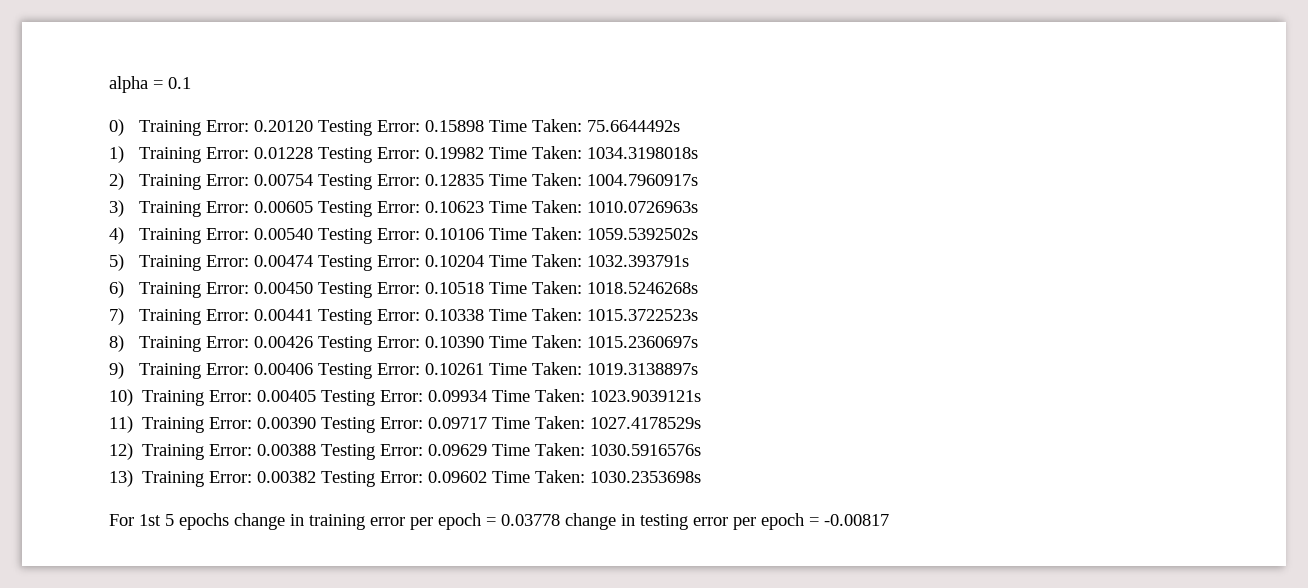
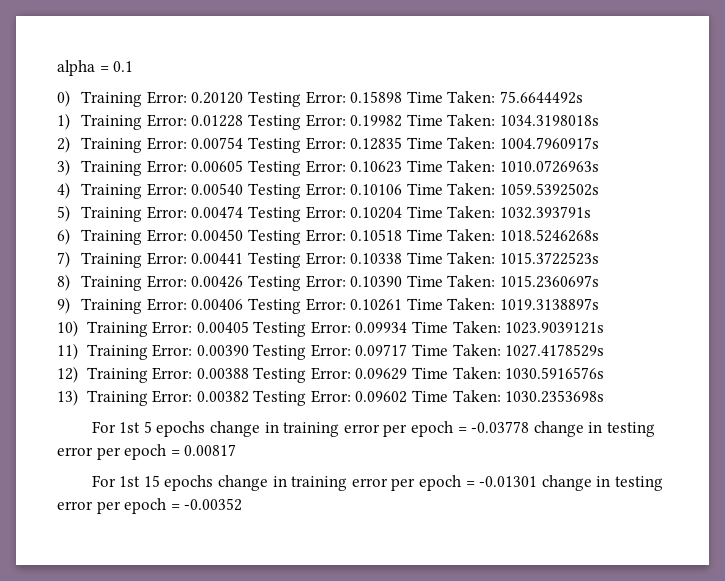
- For 1st 5 epochs change in training error per epoch = 0.03778 change in testing error per epoch = -0.00817
+ For 1st 5 epochs change in training error per epoch = -0.03778 change in testing error per epoch = 0.00817
+ For 1st 15 epochs change in training error per epoch = -0.01301 change in testing error per epoch = -0.00352

